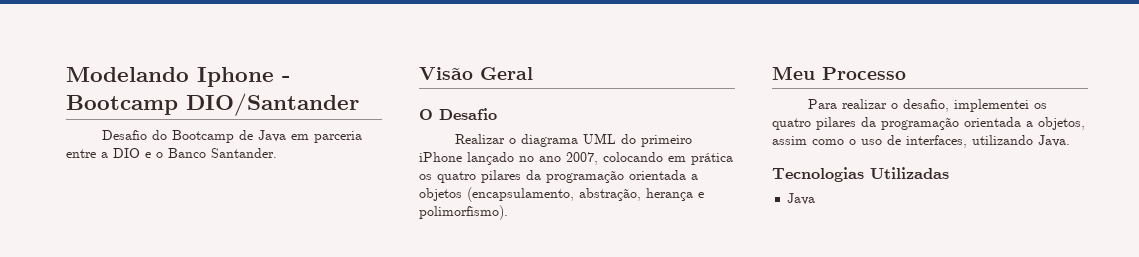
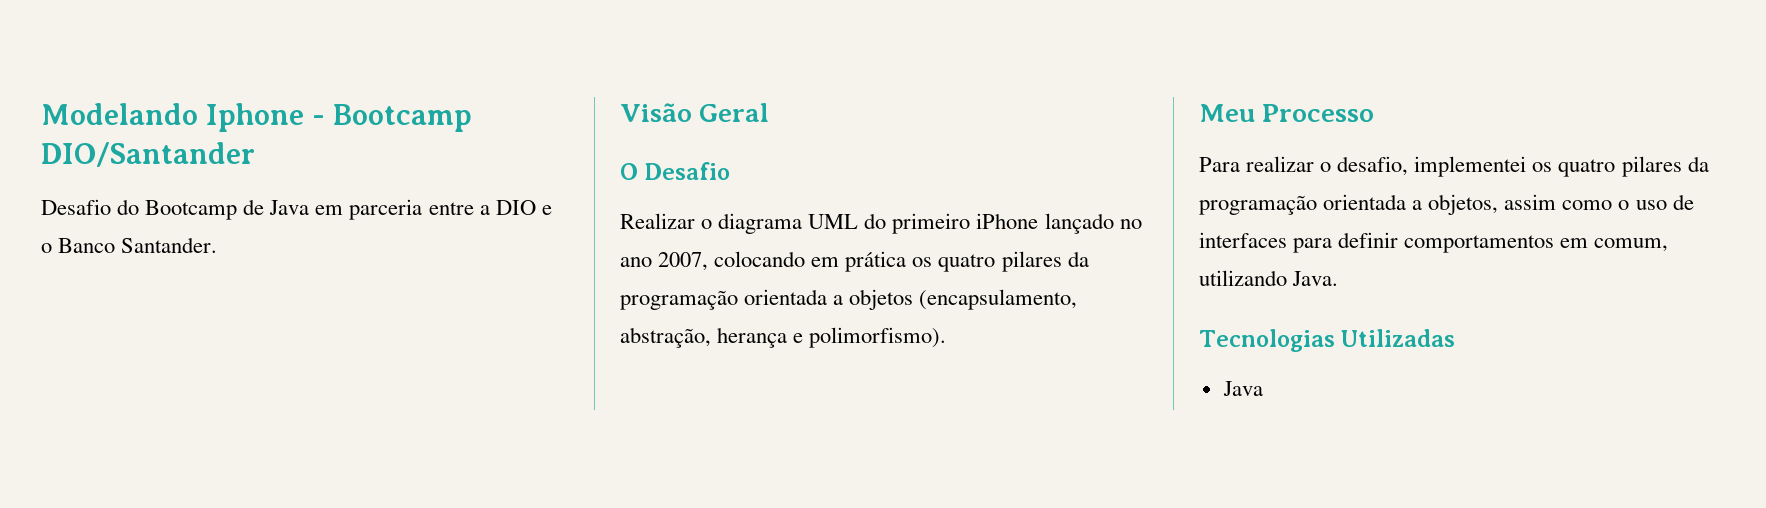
- Para realizar o desafio, implementei os quatro pilares da programação orientada a objetos, assim como o uso de interfaces, utilizando Java.
+ Para realizar o desafio, implementei os quatro pilares da programação orientada a objetos, assim como o uso de interfaces para definir comportamentos em comum, utilizando Java.

